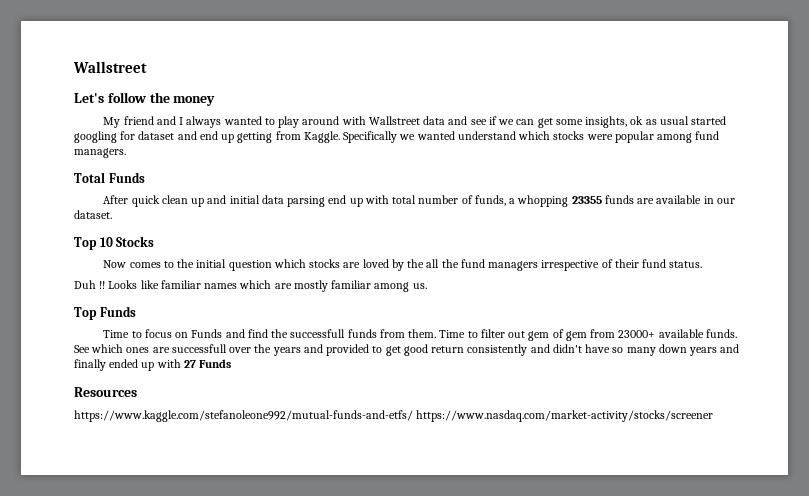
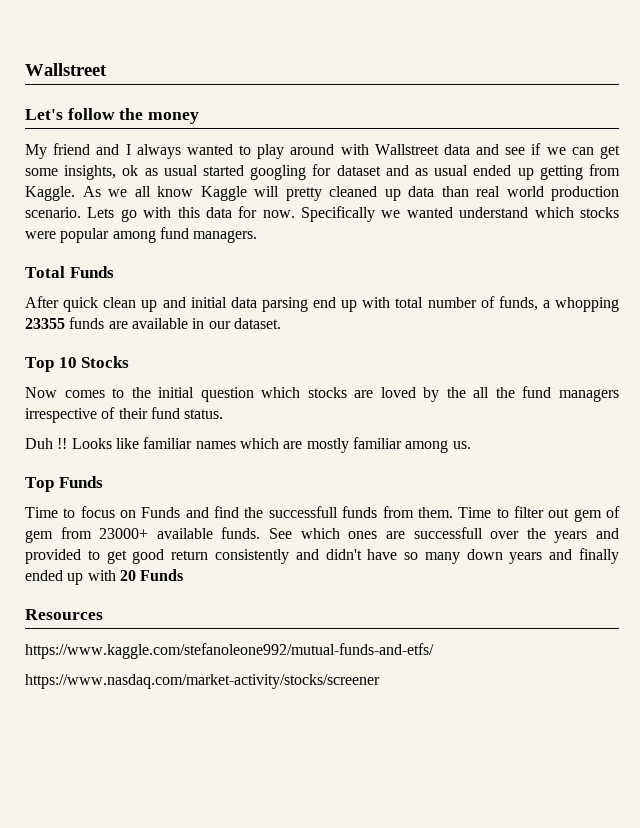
- My friend and I always wanted to play around with Wallstreet data and see if we can get some insights, ok as usual started googling for dataset and end up getting from Kaggle.
+ My friend and I always wanted to play around with Wallstreet data and see if we can get some insights, ok as usual started googling for dataset and as usual ended up getting from Kaggle.
+ As we all know Kaggle will pretty cleaned up data than real world production scenario. Lets go with this data for now.
- See which ones are successfull over the years and provided to get good return consistently and didn't have so many down years and finally ended up with 27 Funds
+ See which ones are successfull over the years and provided to get good return consistently and didn't have so many down years and finally ended up with 20 Funds
- https://www.kaggle.com/stefanoleone992/mutual-funds-and-etfs/ https://www.nasdaq.com/market-activity/stocks/screener
+ https://www.kaggle.com/stefanoleone992/mutual-funds-and-etfs/
+ https://www.nasdaq.com/market-activity/stocks/screener

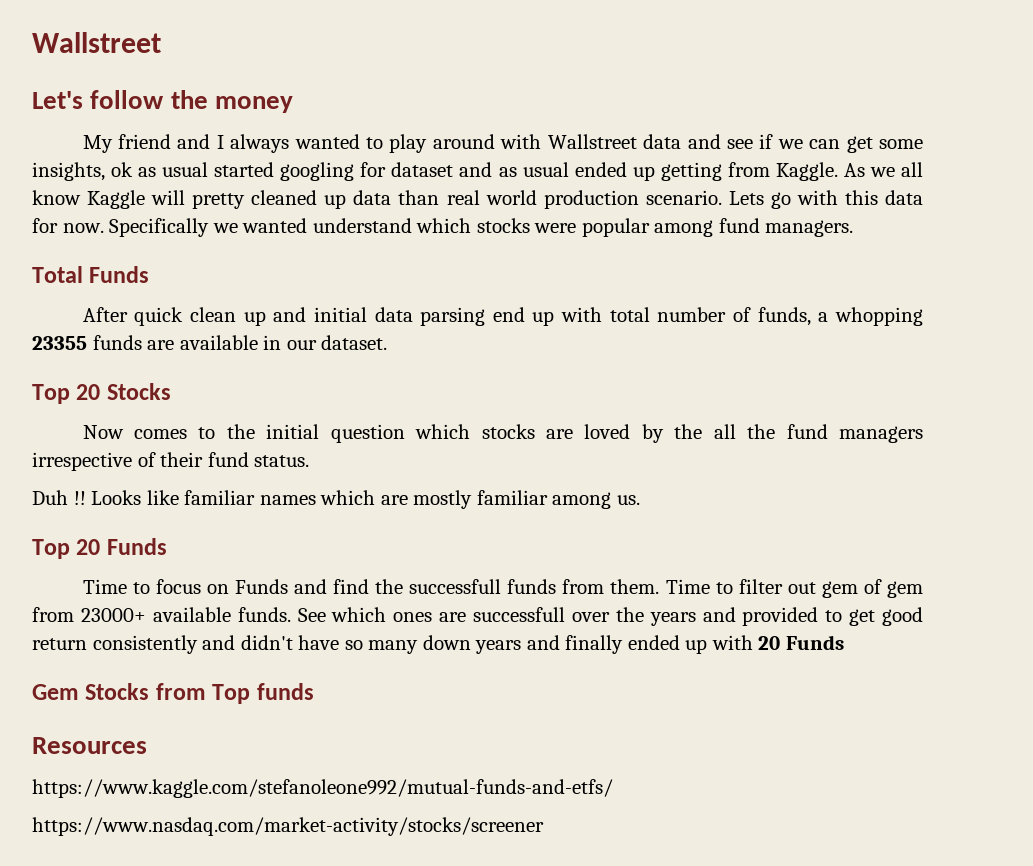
- Top 10 Stocks
+ Top 20 Stocks
- Top Funds
+ Top 20 Funds
+ Gem Stocks from Top funds

